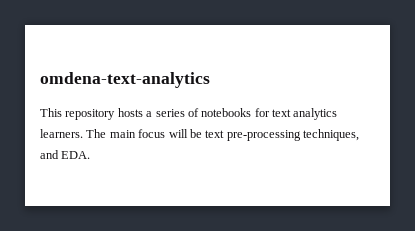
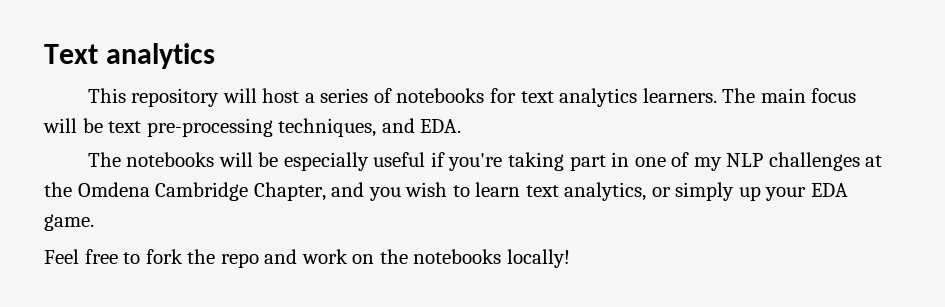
- omdena-text-analytics
+ Text analytics
- This repository hosts a series of notebooks for text analytics learners.
+ This repository will host a series of notebooks for text analytics learners.
+ The notebooks will be especially useful if you're taking part in one of my NLP challenges at the Omdena Cambridge Chapter, and you wish to learn text analytics, or simply up your EDA game.
+ Feel free to fork the repo and work on the notebooks locally!

